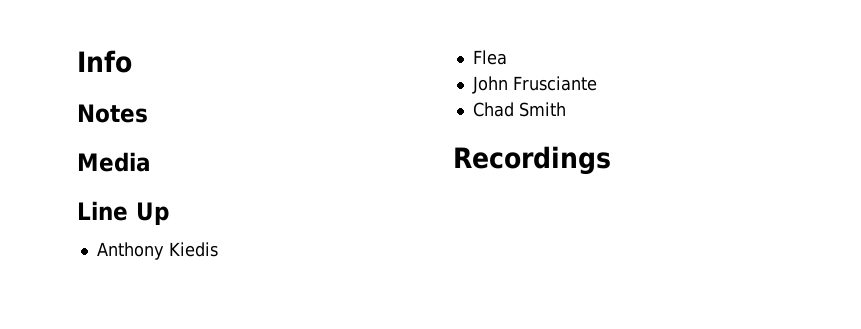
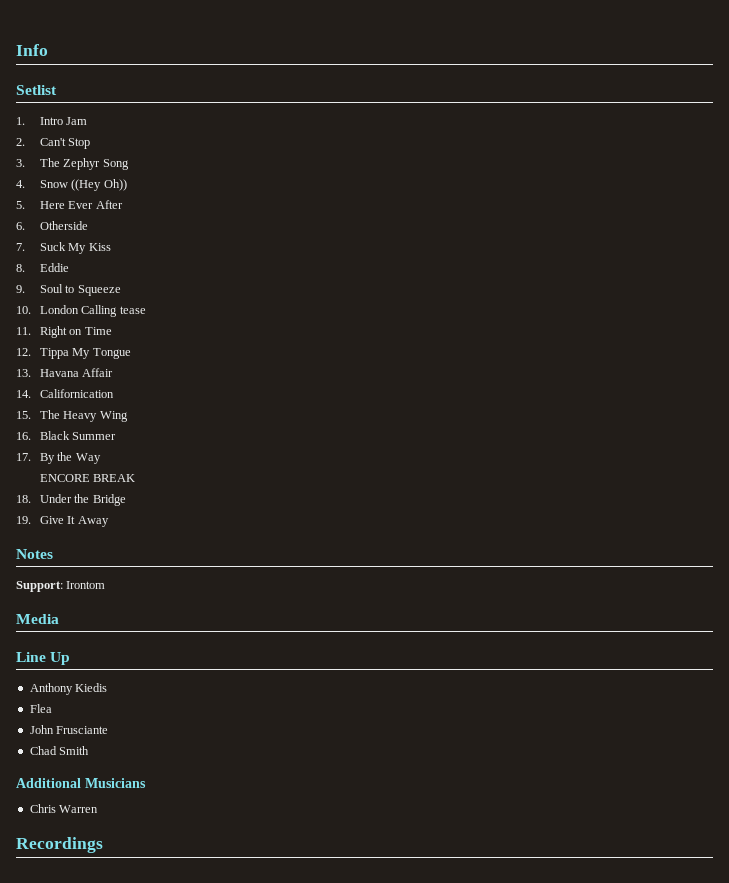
+ Setlist
+ 1. Intro Jam
+ 2. Can't Stop
+ 3. The Zephyr Song
+ 4. Snow ((Hey Oh))
+ 5. Here Ever After
+ 6. Otherside
+ 7. Suck My Kiss
+ 8. Eddie
+ 9. Soul to Squeeze
+ 10. London Calling tease
+ 11. Right on Time
+ 12. Tippa My Tongue
+ 13. Havana Affair
+ 14. Californication
+ 15. The Heavy Wing
+ 16. Black Summer
+ 17. By the Way
+ ENCORE BREAK
+ 18. Under the Bridge
+ 19. Give It Away
+ Support: Irontom
+ Additional Musicians
+ Chris Warren

